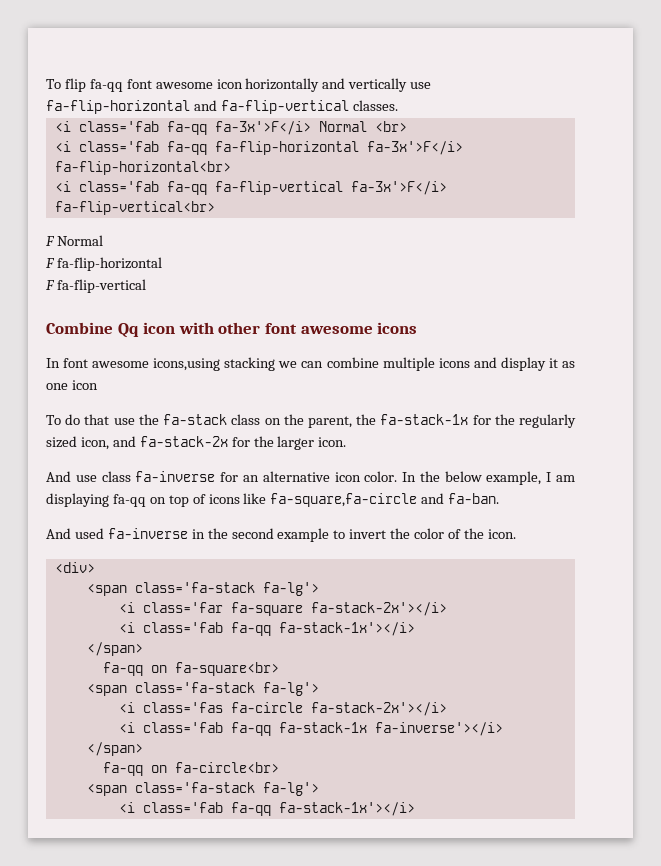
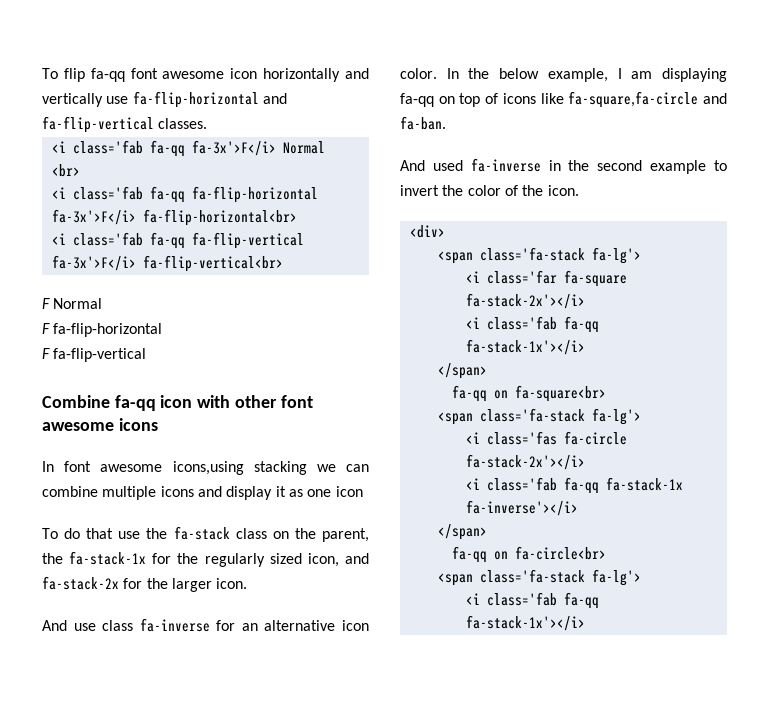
- Combine Qq icon with other font awesome icons
+ Combine fa-qq icon with other font awesome icons

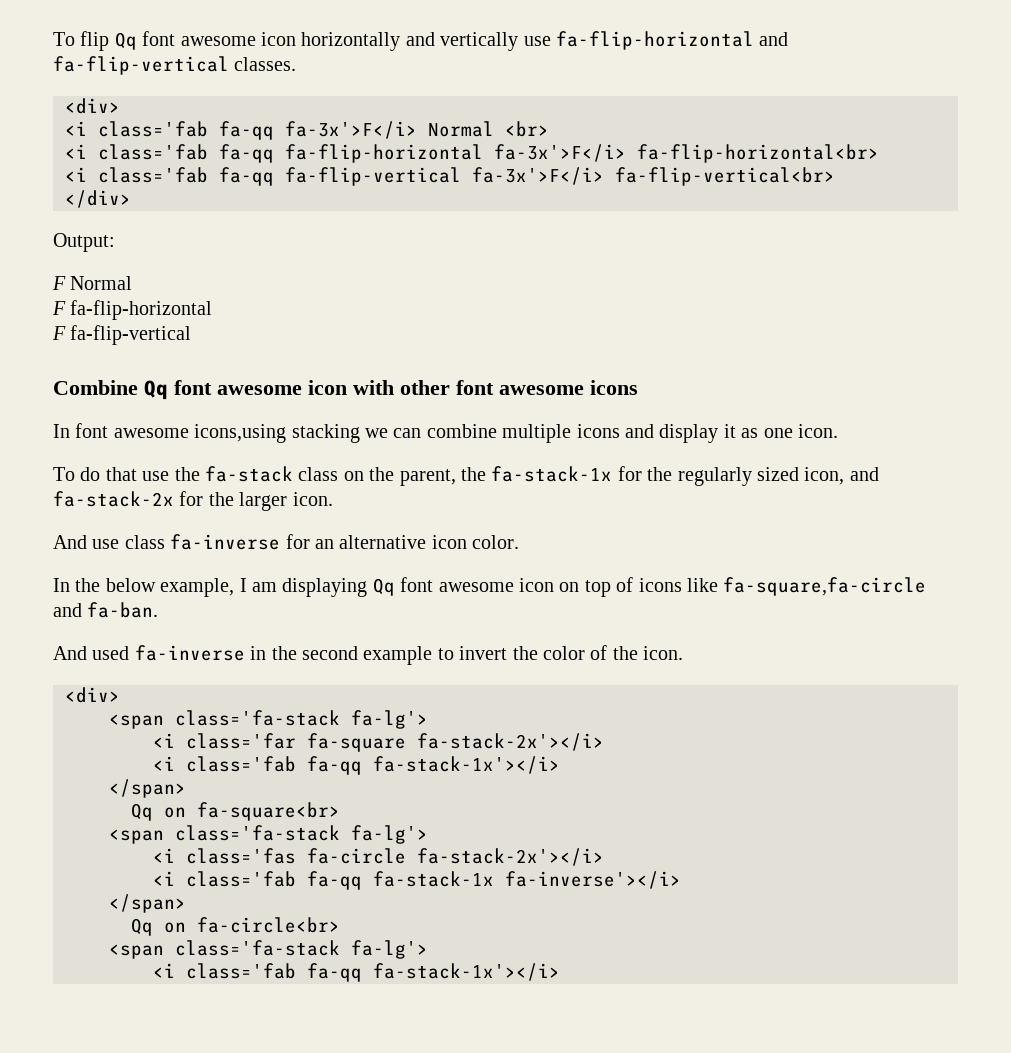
- To flip fa-qq font awesome icon horizontally and vertically use fa-flip-horizontal and fa-flip-vertical classes.
+ To flip Qq font awesome icon horizontally and vertically use fa-flip-horizontal and fa-flip-vertical classes.
+ <div>
+ </div>
+ Output:
- Combine fa-qq icon with other font awesome icons
+ Combine Qq font awesome icon with other font awesome icons
- In font awesome icons,using stacking we can combine multiple icons and display it as one icon
+ In font awesome icons,using stacking we can combine multiple icons and display it as one icon.
- And use class fa-inverse for an alternative icon color. In the below example, I am displaying fa-qq on top of icons like fa-square,fa-circle and fa-ban.
+ And use class fa-inverse for an alternative icon color.
+ In the below example, I am displaying Qq font awesome icon on top of icons like fa-square,fa-circle and fa-ban.
- fa-qq on fa-square<br>
+ Qq on fa-square<br>
- fa-qq on fa-circle<br>
+ Qq on fa-circle<br>

